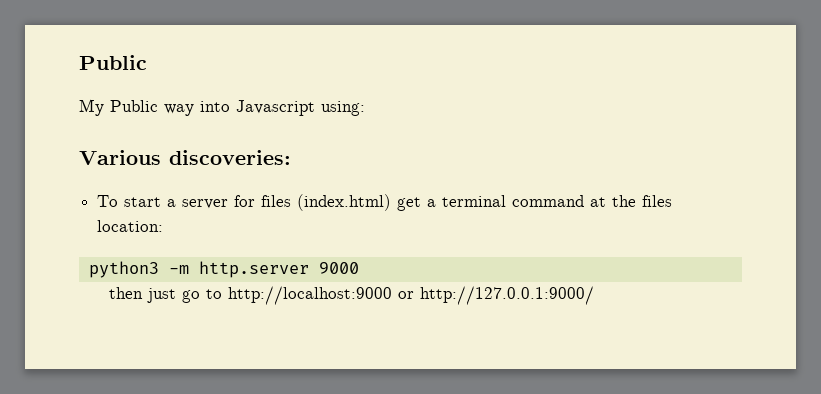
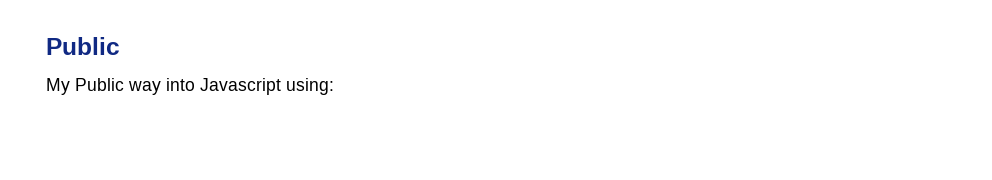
- Various discoveries:
- To start a server for files (index.html) get a terminal command at the files location:
- python3 -m http.server 9000
- then just go to http://localhost:9000 or http://127.0.0.1:9000/

